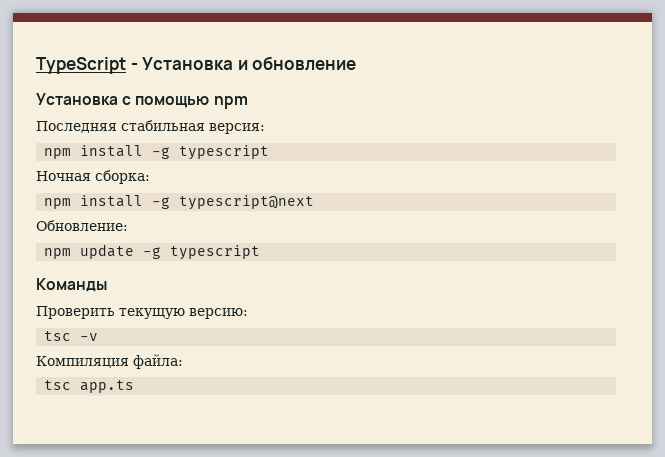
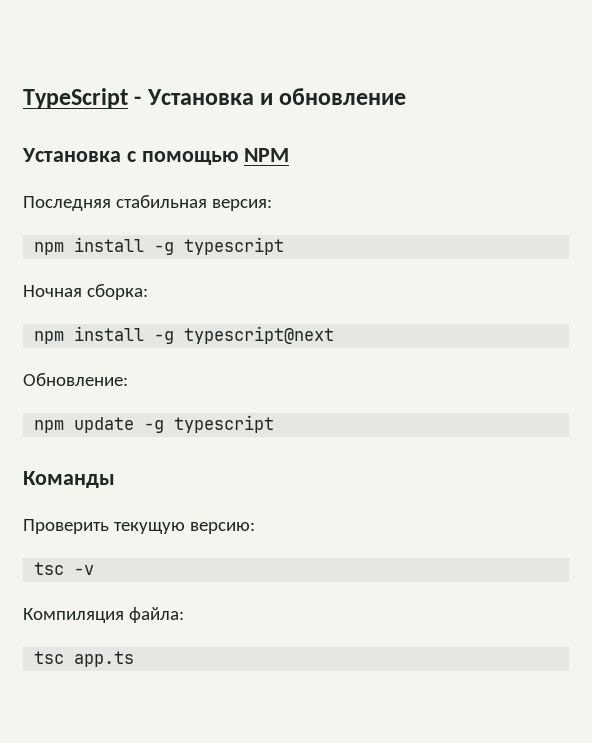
- Установка с помощью npm
+ Установка с помощью NPM

